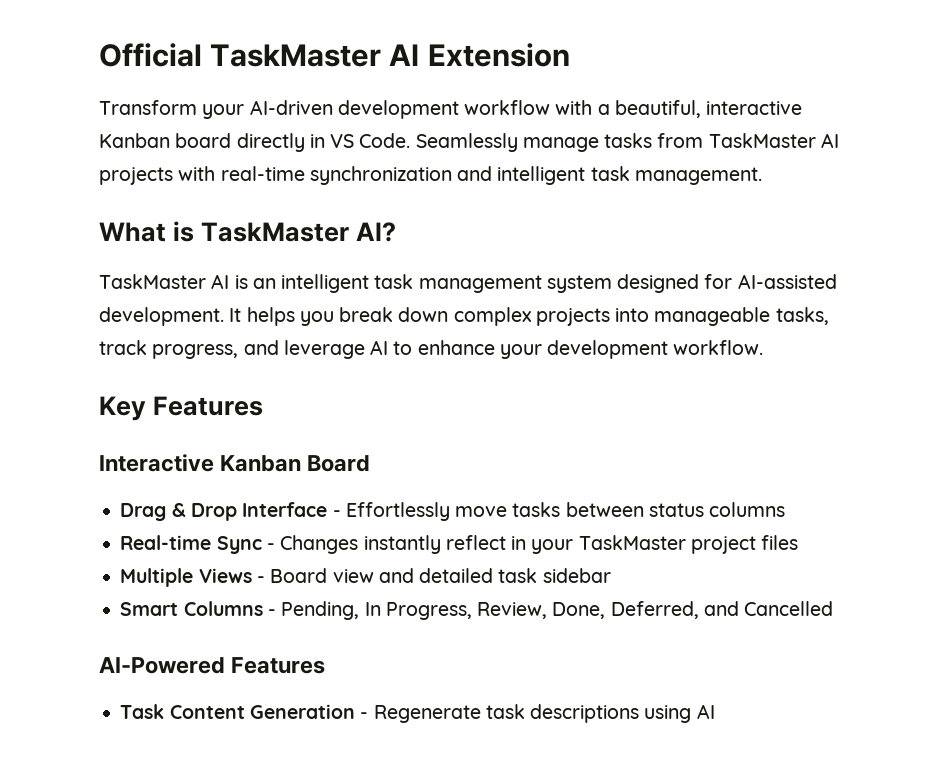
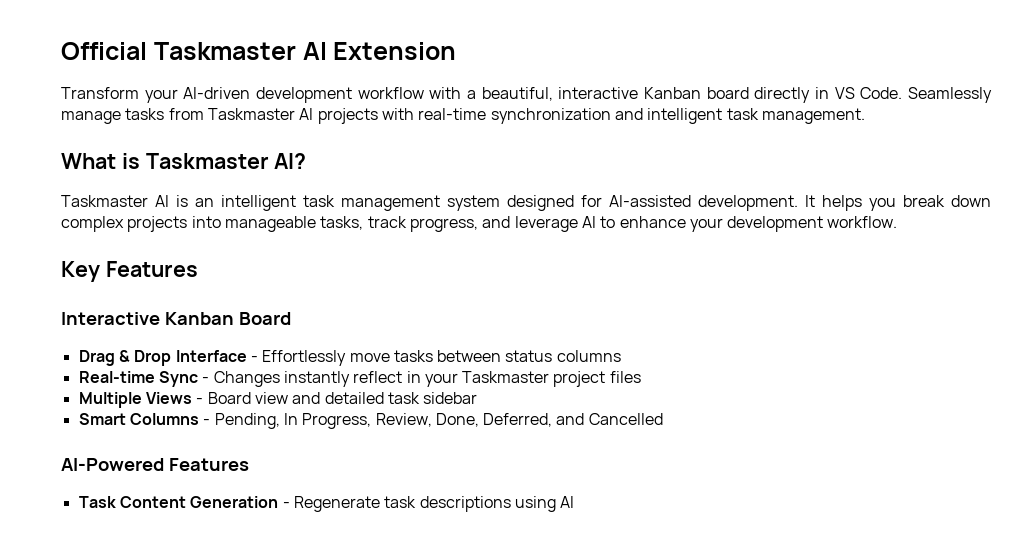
- Official TaskMaster AI Extension
+ Official Taskmaster AI Extension
- Seamlessly manage tasks from TaskMaster AI projects with real-time synchronization and intelligent task management.
+ Seamlessly manage tasks from Taskmaster AI projects with real-time synchronization and intelligent task management.
- What is TaskMaster AI?
+ What is Taskmaster AI?
- TaskMaster AI is an intelligent task management system designed for AI-assisted development.
+ Taskmaster AI is an intelligent task management system designed for AI-assisted development.
- Real-time Sync - Changes instantly reflect in your TaskMaster project files
+ Real-time Sync - Changes instantly reflect in your Taskmaster project files

